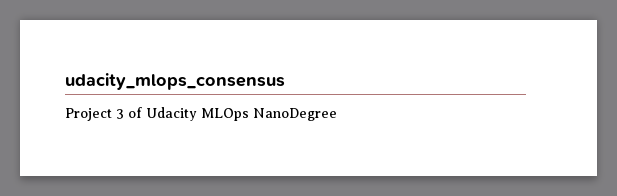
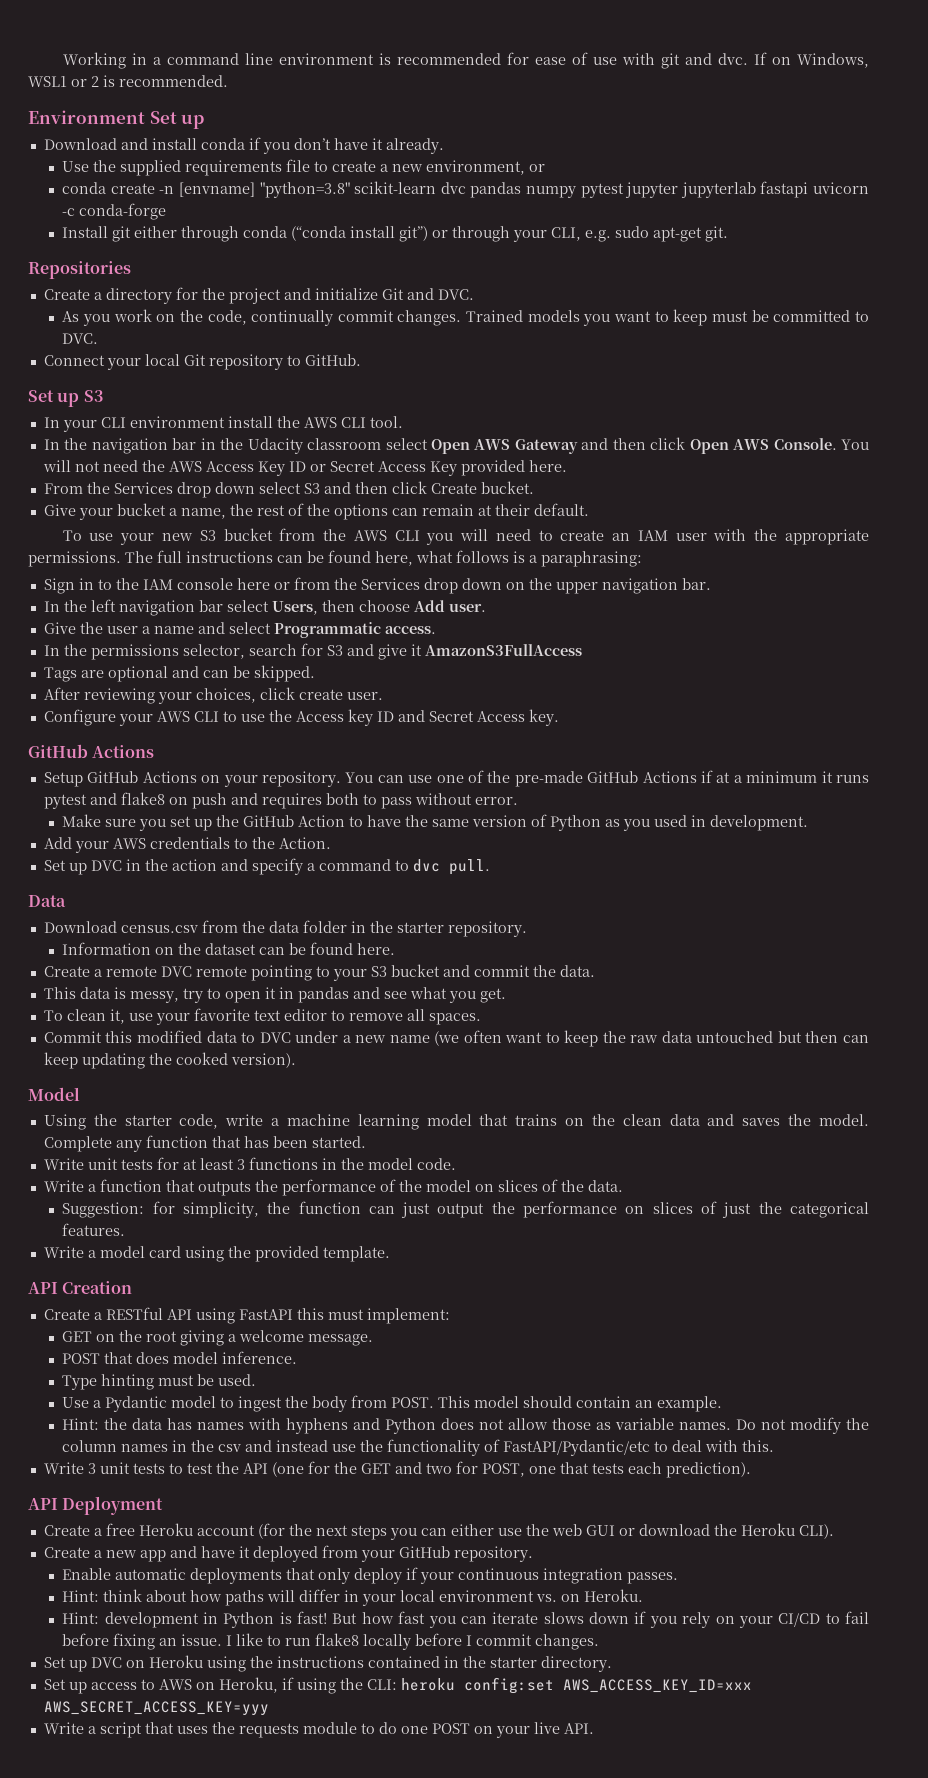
- udacity_mlops_consensus
- Project 3 of Udacity MLOps NanoDegree
+ Working in a command line environment is recommended for ease of use with git and dvc. If on Windows, WSL1 or 2 is recommended.
+ Environment Set up
+ Download and install conda if you don’t have it already.
+ Use the supplied requirements file to create a new environment, or
+ conda create -n [envname] "python=3.8" scikit-learn dvc pandas numpy pytest jupyter jupyterlab fastapi uvicorn -c conda-forge
+ Install git either through conda (“conda install git”) or through your CLI, e.g. sudo apt-get git.
+ Repositories
+ Create a directory for the project and initialize Git and DVC.
+ As you work on the code, continually commit changes. Trained models you want to keep must be committed to DVC.
+ Connect your local Git repository to GitHub.
+ Set up S3
+ In your CLI environment install the AWS CLI tool.
+ In the navigation bar in the Udacity classroom select Open AWS Gateway and then click Open AWS Console. You will not need the AWS Access Key ID or Secret Access Key provided here.
+ From the Services drop down select S3 and then click Create bucket.
+ Give your bucket a name, the rest of the options can remain at their default.
+ To use your new S3 bucket from the AWS CLI you will need to create an IAM user with the appropriate permissions. The full instructions can be found here, what follows is a paraphrasing:
+ Sign in to the IAM console here or from the Services drop down on the upper navigation bar.
+ In the left navigation bar select Users, then choose Add user.
+ Give the user a name and select Programmatic access.
+ In the permissions selector, search for S3 and give it AmazonS3FullAccess
+ Tags are optional and can be skipped.
+ After reviewing your choices, click create user.
+ Configure your AWS CLI to use the Access key ID and Secret Access key.
+ GitHub Actions
+ Setup GitHub Actions on your repository. You can use one of the pre-made GitHub Actions if at a minimum it runs pytest and flake8 on push and requires both to pass without error.
+ Make sure you set up the GitHub Action to have the same version of Python as you used in development.
+ Add your AWS credentials to the Action.
+ Set up DVC in the action and specify a command to dvc pull.
+ Data
+ Download census.csv from the data folder in the starter repository.
+ Information on the dataset can be found here.
+ Create a remote DVC remote pointing to your S3 bucket and commit the data.
+ This data is messy, try to open it in pandas and see what you get.
+ To clean it, use your favorite text editor to remove all spaces.
+ Commit this modified data to DVC under a new name (we often want to keep the raw data untouched but then can keep updating the cooked version).
+ Model
+ Using the starter code, write a machine learning model that trains on the clean data and saves the model. Complete any function that has been started.
+ Write unit tests for at least 3 functions in the model code.
+ Write a function that outputs the performance of the model on slices of the data.
+ Suggestion: for simplicity, the function can just output the performance on slices of just the categorical features.
+ Write a model card using the provided template.
+ API Creation
+ Create a RESTful API using FastAPI this must implement:
+ GET on the root giving a welcome message.
+ POST that does model inference.
+ Type hinting must be used.
+ Use a Pydantic model to ingest the body from POST. This model should contain an example.
+ Hint: the data has names with hyphens and Python does not allow those as variable names. Do not modify the column names in the csv and instead use the functionality of FastAPI/Pydantic/etc to deal with this.
+ Write 3 unit tests to test the API (one for the GET and two for POST, one that tests each prediction).
+ API Deployment
+ Create a free Heroku account (for the next steps you can either use the web GUI or download the Heroku CLI).
+ Create a new app and have it deployed from your GitHub repository.
+ Enable automatic deployments that only deploy if your continuous integration passes.
+ Hint: think about how paths will differ in your local environment vs. on Heroku.
+ Hint: development in Python is fast! But how fast you can iterate slows down if you rely on your CI/CD to fail before fixing an issue. I like to run flake8 locally before I commit changes.
+ Set up DVC on Heroku using the instructions contained in the starter directory.
+ Set up access to AWS on Heroku, if using the CLI: heroku config:set AWS_ACCESS_KEY_ID=xxx AWS_SECRET_ACCESS_KEY=yyy
+ Write a script that uses the requests module to do one POST on your live API.

